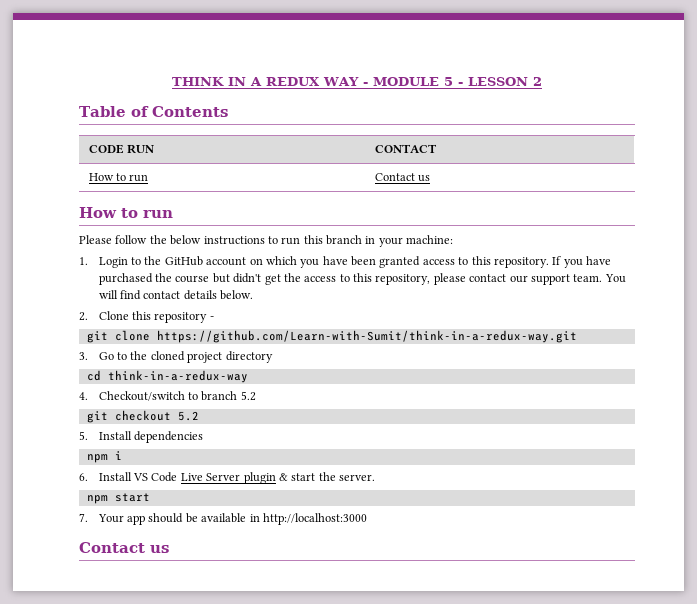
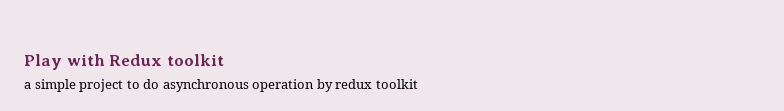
- THINK IN A REDUX WAY - MODULE 5 - LESSON 2
- Table of Contents
- CODE RUN | CONTACT
- How to run | Contact us
- How to run
- Please follow the below instructions to run this branch in your machine:
- 1. Login to the GitHub account on which you have been granted access to this repository. If you have purchased the course but didn't get the access to this repository, please contact our support team. You will find contact details below.
- 2. Clone this repository -
- git clone https://github.com/Learn-with-Sumit/think-in-a-redux-way.git
- 3. Go to the cloned project directory
- cd think-in-a-redux-way
- 4. Checkout/switch to branch 5.2
- git checkout 5.2
- 5. Install dependencies
- npm i
- 6. Install VS Code Live Server plugin & start the server.
- npm start
- 7. Your app should be available in http://localhost:3000
- Contact us
+ Play with Redux toolkit
+ a simple project to do asynchronous operation by redux toolkit

